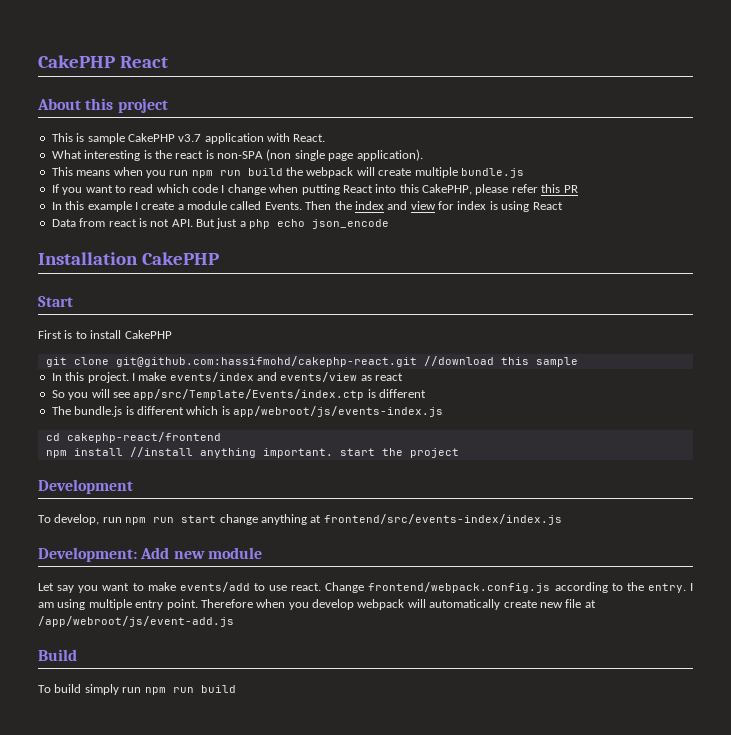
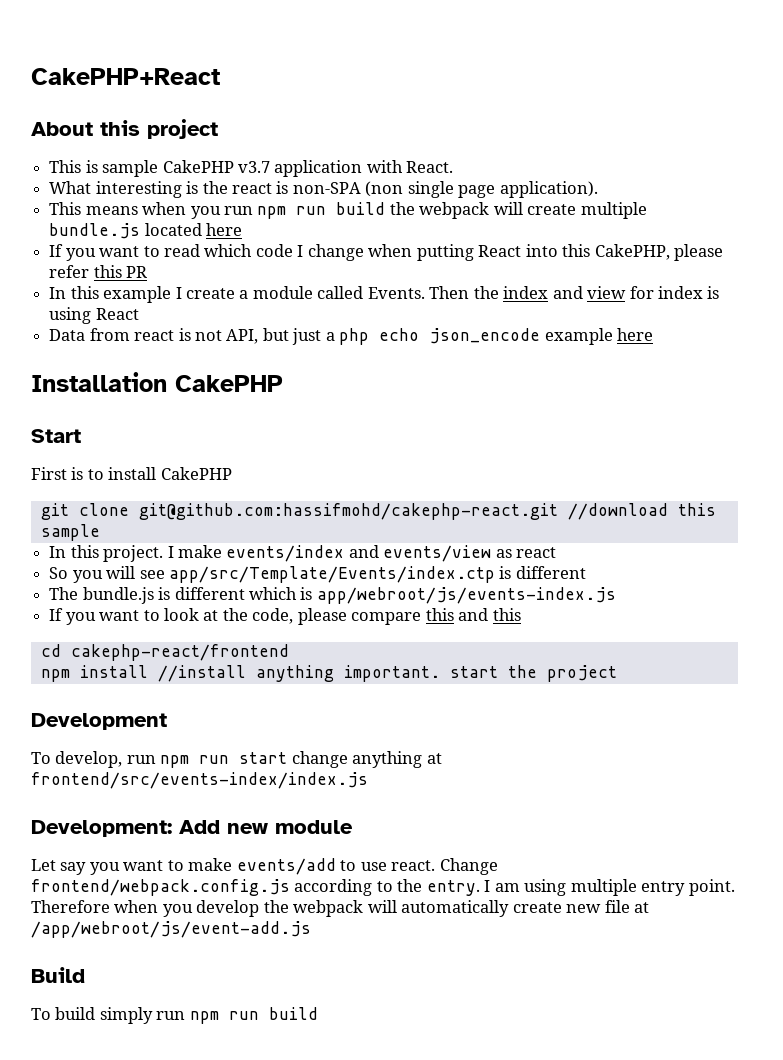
- CakePHP React
+ CakePHP+React
- This means when you run npm run build the webpack will create multiple bundle.js
+ This means when you run npm run build the webpack will create multiple bundle.js located here
- Data from react is not API. But just a php echo json_encode
+ Data from react is not API, but just a php echo json_encode example here
+ If you want to look at the code, please compare this and this
- Therefore when you develop webpack will automatically create new file at /app/webroot/js/event-add.js
+ Therefore when you develop the webpack will automatically create new file at /app/webroot/js/event-add.js

